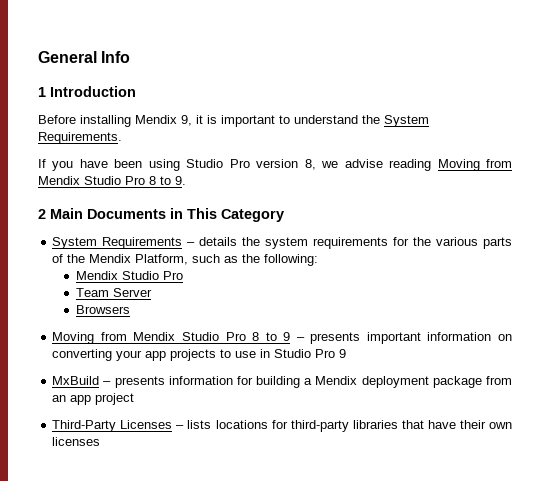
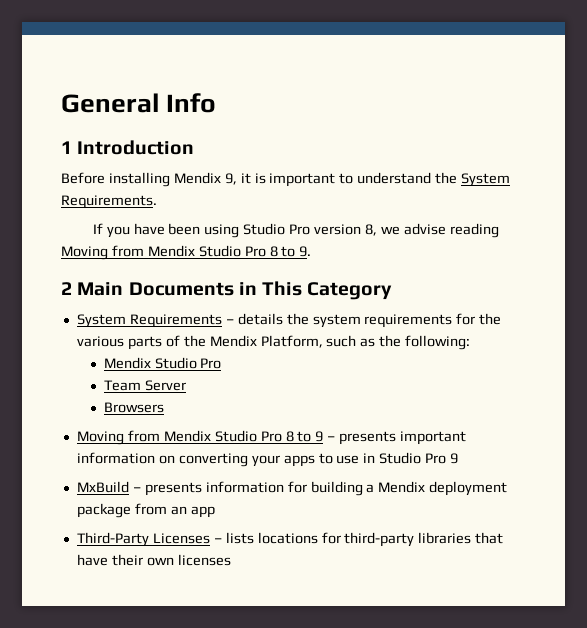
- Moving from Mendix Studio Pro 8 to 9 – presents important information on converting your app projects to use in Studio Pro 9
+ Moving from Mendix Studio Pro 8 to 9 – presents important information on converting your apps to use in Studio Pro 9
- MxBuild – presents information for building a Mendix deployment package from an app project
+ MxBuild – presents information for building a Mendix deployment package from an app

